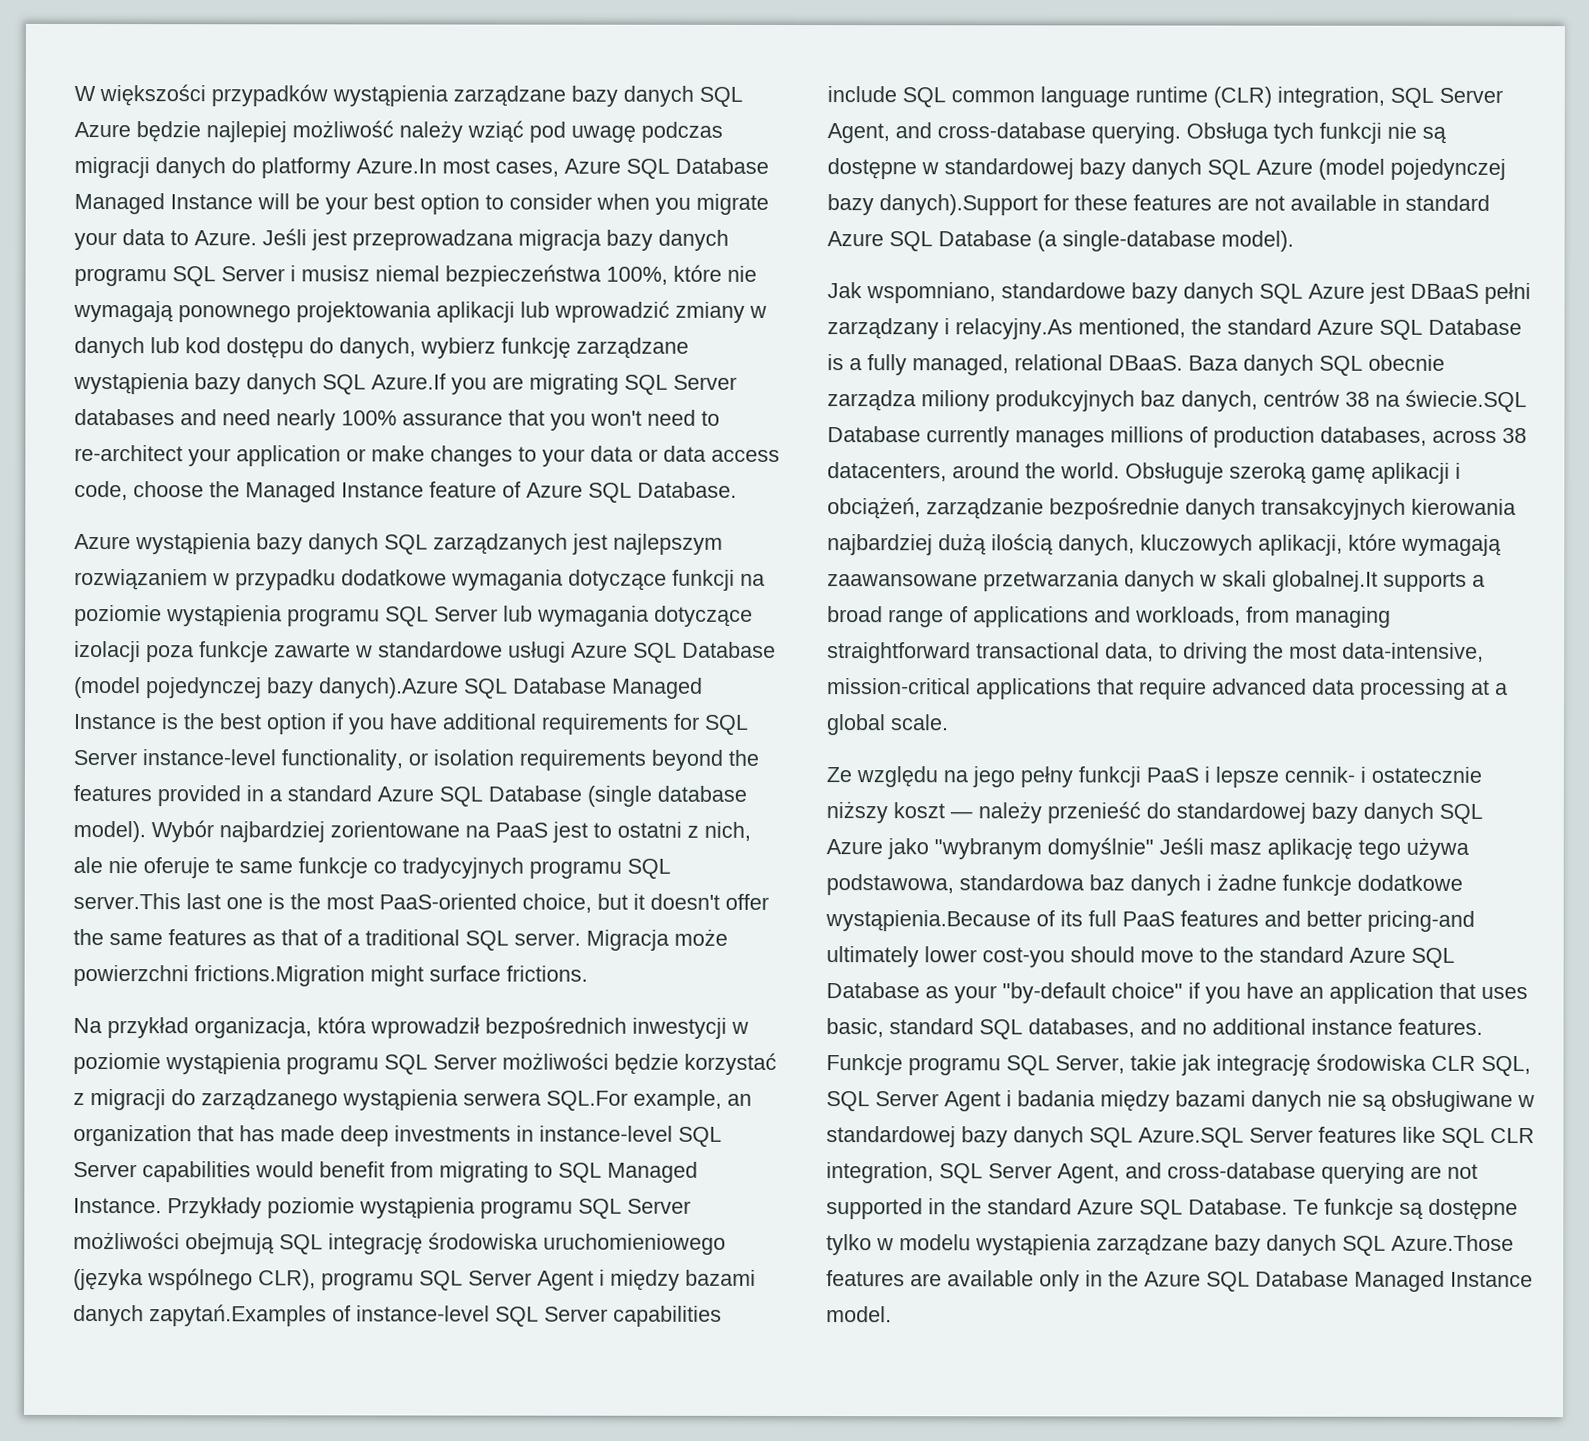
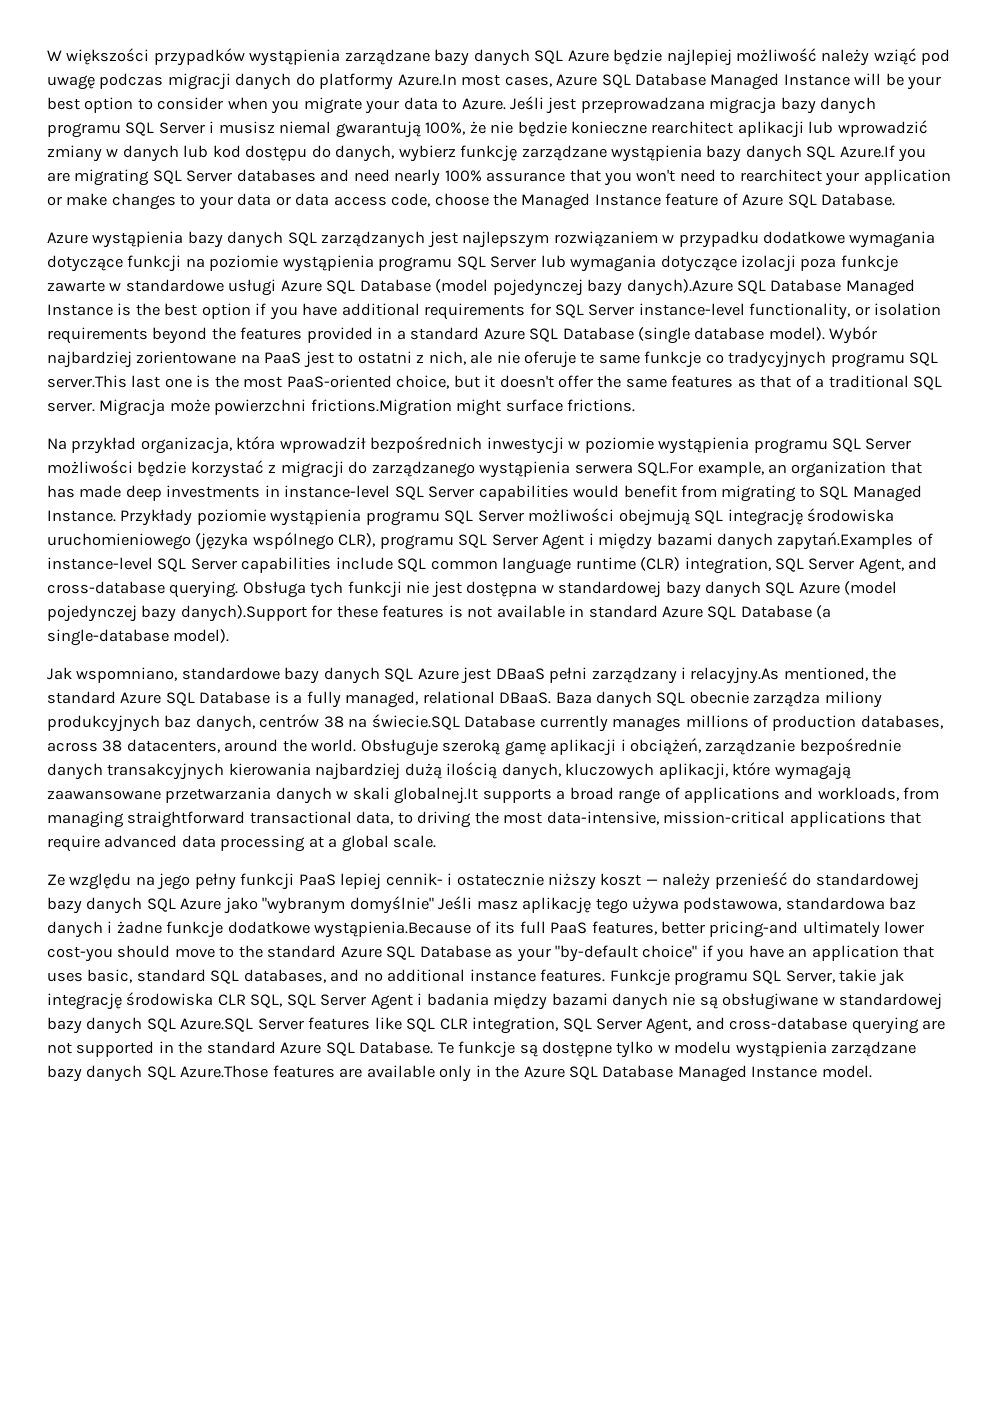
- Jeśli jest przeprowadzana migracja bazy danych programu SQL Server i musisz niemal bezpieczeństwa 100%, które nie wymagają ponownego projektowania aplikacji lub wprowadzić zmiany w danych lub kod dostępu do danych, wybierz funkcję zarządzane wystąpienia bazy danych SQL Azure.If you are migrating SQL Server databases and need nearly 100% assurance that you won't need to re-architect your application or make changes to your data or data access code, choose the Managed Instance feature of Azure SQL Database.
+ Jeśli jest przeprowadzana migracja bazy danych programu SQL Server i musisz niemal gwarantują 100%, że nie będzie konieczne rearchitect aplikacji lub wprowadzić zmiany w danych lub kod dostępu do danych, wybierz funkcję zarządzane wystąpienia bazy danych SQL Azure.If you are migrating SQL Server databases and need nearly 100% assurance that you won't need to rearchitect your application or make changes to your data or data access code, choose the Managed Instance feature of Azure SQL Database.
- Obsługa tych funkcji nie są dostępne w standardowej bazy danych SQL Azure (model pojedynczej bazy danych).Support for these features are not available in standard Azure SQL Database (a single-database model).
+ Obsługa tych funkcji nie jest dostępna w standardowej bazy danych SQL Azure (model pojedynczej bazy danych).Support for these features is not available in standard Azure SQL Database (a single-database model).
- Ze względu na jego pełny funkcji PaaS i lepsze cennik- i ostatecznie niższy koszt — należy przenieść do standardowej bazy danych SQL Azure jako "wybranym domyślnie" Jeśli masz aplikację tego używa podstawowa, standardowa baz danych i żadne funkcje dodatkowe wystąpienia.Because of its full PaaS features and better pricing-and ultimately lower cost-you should move to the standard Azure SQL Database as your "by-default choice" if you have an application that uses basic, standard SQL databases, and no additional instance features.
+ Ze względu na jego pełny funkcji PaaS lepiej cennik- i ostatecznie niższy koszt — należy przenieść do standardowej bazy danych SQL Azure jako "wybranym domyślnie" Jeśli masz aplikację tego używa podstawowa, standardowa baz danych i żadne funkcje dodatkowe wystąpienia.Because of its full PaaS features, better pricing-and ultimately lower cost-you should move to the standard Azure SQL Database as your "by-default choice" if you have an application that uses basic, standard SQL databases, and no additional instance features.

